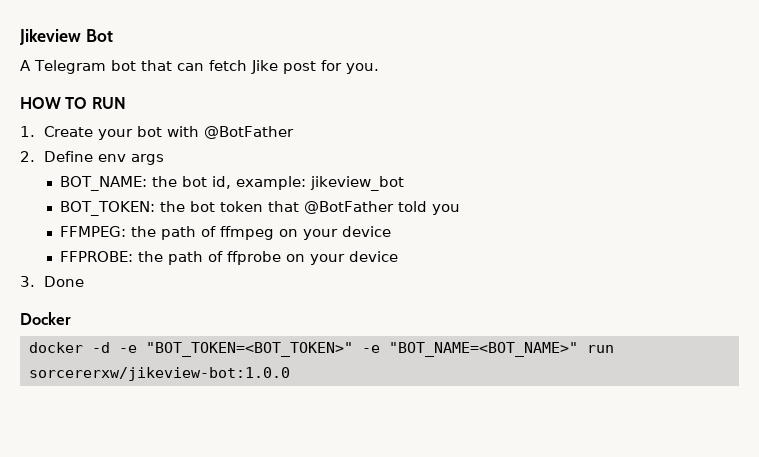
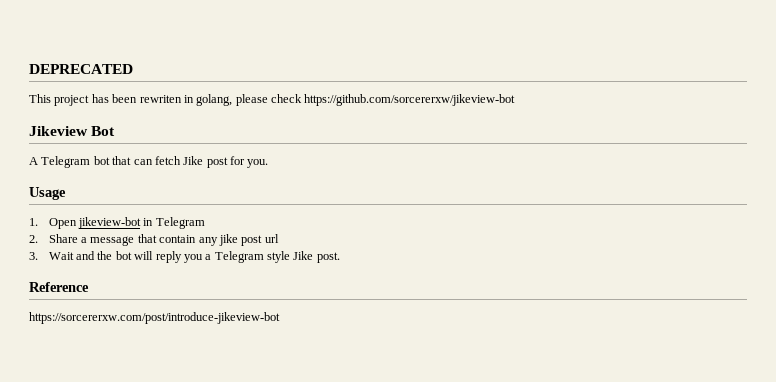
+ DEPRECATED
+ This project has been rewriten in golang, please check https://github.com/sorcererxw/jikeview-bot
- HOW TO RUN
- 1. Create your bot with @BotFather
- 2. Define env args
- BOT_NAME: the bot id, example: jikeview_bot
- BOT_TOKEN: the bot token that @BotFather told you
- FFMPEG: the path of ffmpeg on your device
- FFPROBE: the path of ffprobe on your device
- 3. Done
- Docker
- docker -d -e "BOT_TOKEN=<BOT_TOKEN>" -e "BOT_NAME=<BOT_NAME>" run sorcererxw/jikeview-bot:1.0.0
+ Usage
+ 1. Open jikeview-bot in Telegram
+ 2. Share a message that contain any jike post url
+ 3. Wait and the bot will reply you a Telegram style Jike post.
+ Reference
+ https://sorcererxw.com/post/introduce-jikeview-bot

